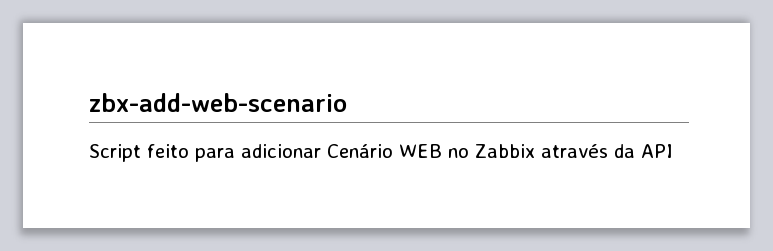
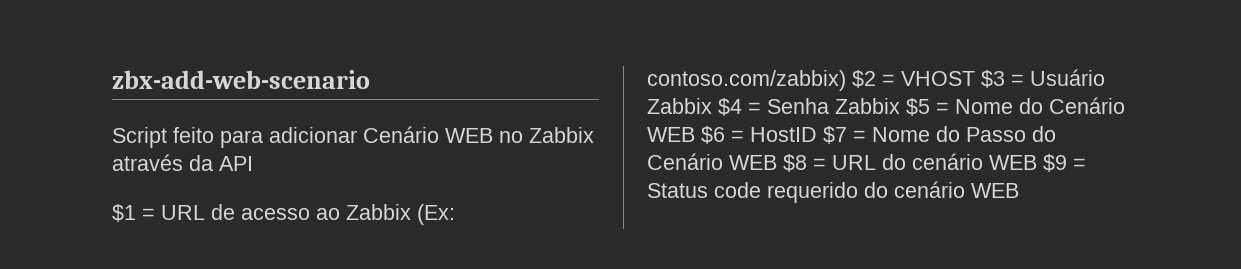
+ $1 = URL de acesso ao Zabbix (Ex: contoso.com/zabbix) $2 = VHOST $3 = Usuário Zabbix $4 = Senha Zabbix $5 = Nome do Cenário WEB $6 = HostID $7 = Nome do Passo do Cenário WEB $8 = URL do cenário WEB $9 = Status code requerido do cenário WEB

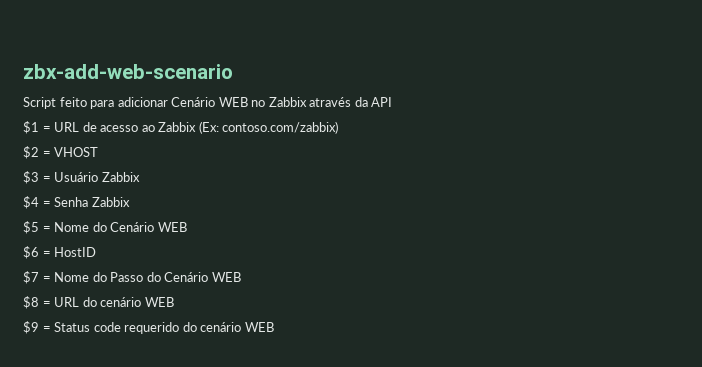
- $1 = URL de acesso ao Zabbix (Ex: contoso.com/zabbix) $2 = VHOST $3 = Usuário Zabbix $4 = Senha Zabbix $5 = Nome do Cenário WEB $6 = HostID $7 = Nome do Passo do Cenário WEB $8 = URL do cenário WEB $9 = Status code requerido do cenário WEB
+ $1 = URL de acesso ao Zabbix (Ex: contoso.com/zabbix)
+ $2 = VHOST
+ $3 = Usuário Zabbix
+ $4 = Senha Zabbix
+ $5 = Nome do Cenário WEB
+ $6 = HostID
+ $7 = Nome do Passo do Cenário WEB
+ $8 = URL do cenário WEB
+ $9 = Status code requerido do cenário WEB

